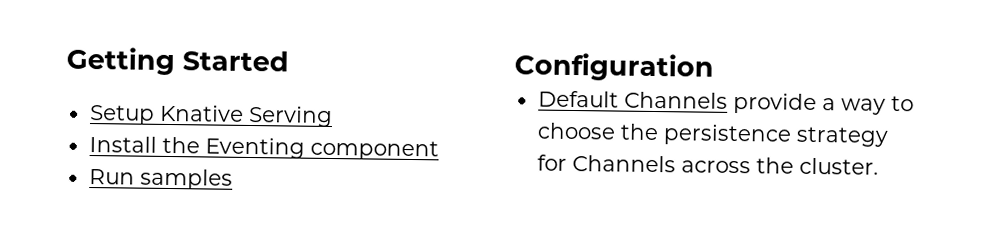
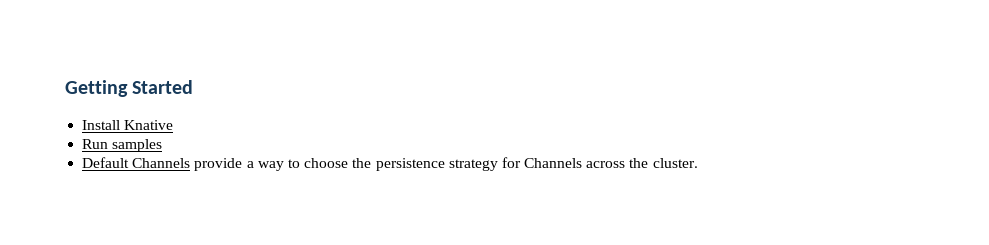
- Setup Knative Serving
- Install the Eventing component
+ Install Knative
- Configuration

